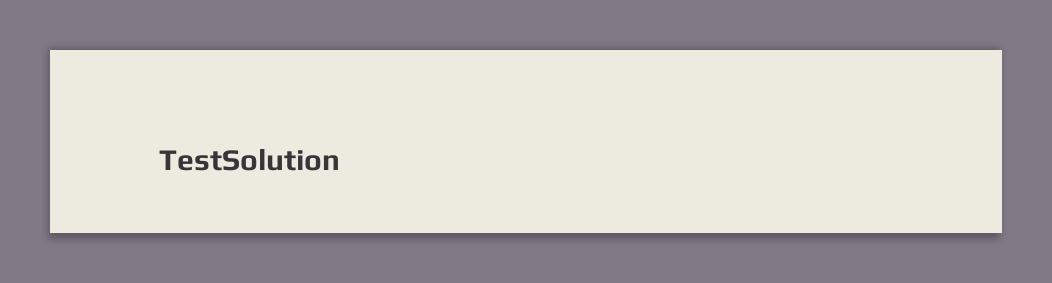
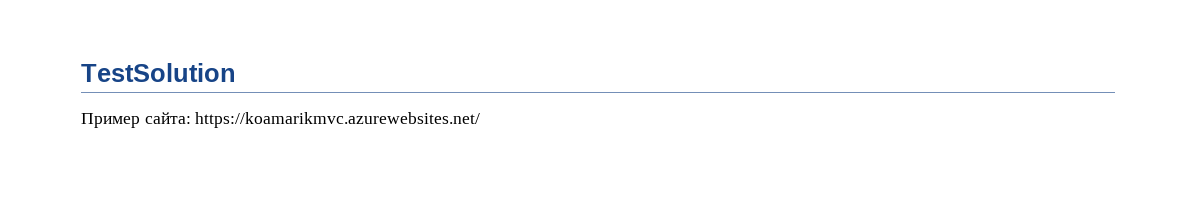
+ Пример сайта: https://koamarikmvc.azurewebsites.net/

